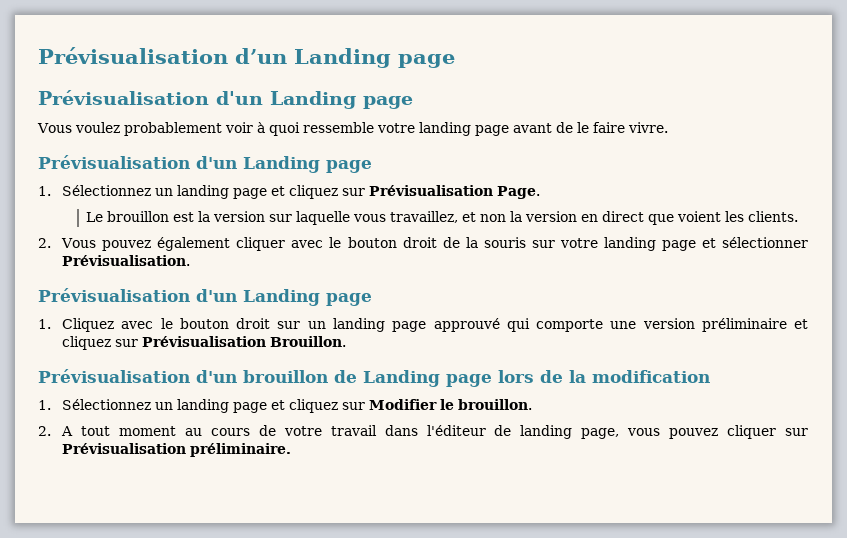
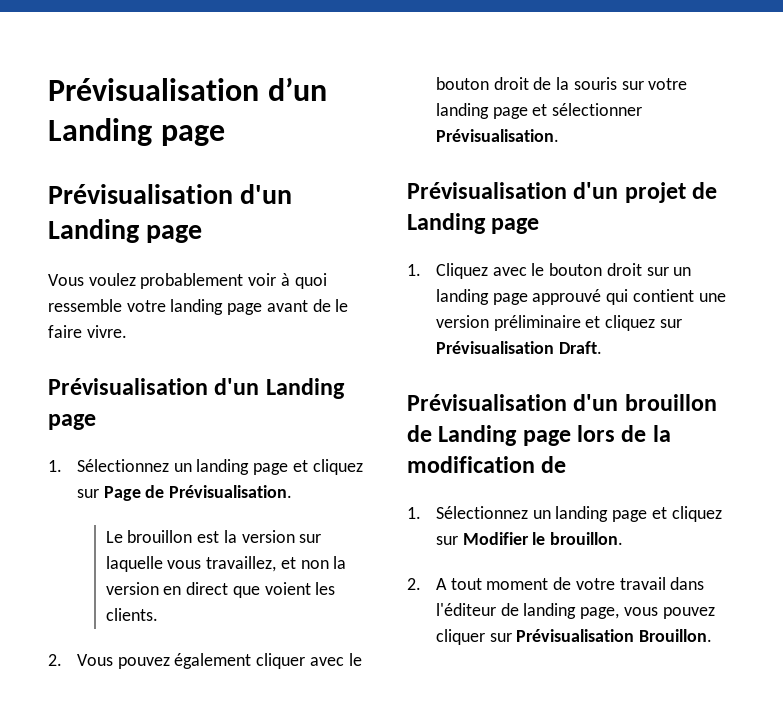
- 1. Sélectionnez un landing page et cliquez sur Prévisualisation Page.
+ 1. Sélectionnez un landing page et cliquez sur Page de Prévisualisation.
  2. Vous pouvez également cliquer avec le bouton droit de la souris sur votre landing page et sélectionner Prévisualisation.
- Prévisualisation d'un Landing page
+ Prévisualisation d'un projet de Landing page
- 1. Cliquez avec le bouton droit sur un landing page approuvé qui comporte une version préliminaire et cliquez sur Prévisualisation Brouillon.
+ 1. Cliquez avec le bouton droit sur un landing page approuvé qui contient une version préliminaire et cliquez sur Prévisualisation Draft.
- Prévisualisation d'un brouillon de Landing page lors de la modification
+ Prévisualisation d'un brouillon de Landing page lors de la modification de
- 2. A tout moment au cours de votre travail dans l'éditeur de landing page, vous pouvez cliquer sur Prévisualisation préliminaire.
+ 2. A tout moment de votre travail dans l'éditeur de landing page, vous pouvez cliquer sur Prévisualisation Brouillon.

